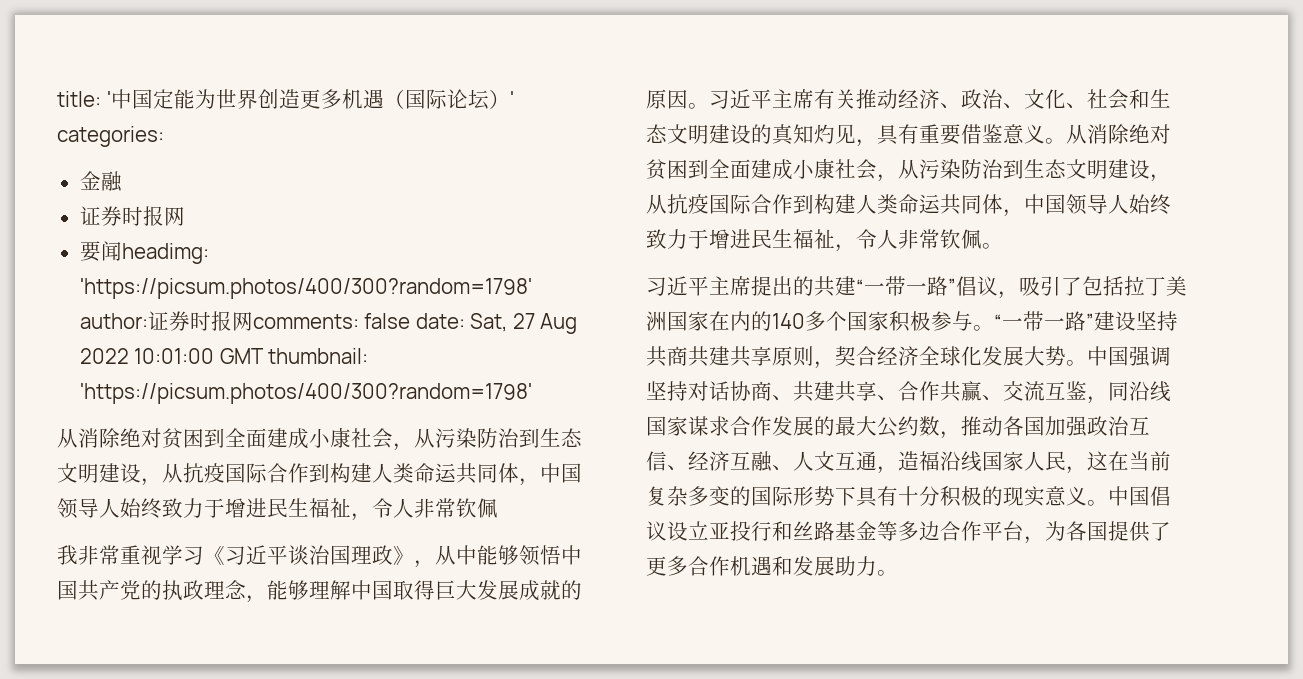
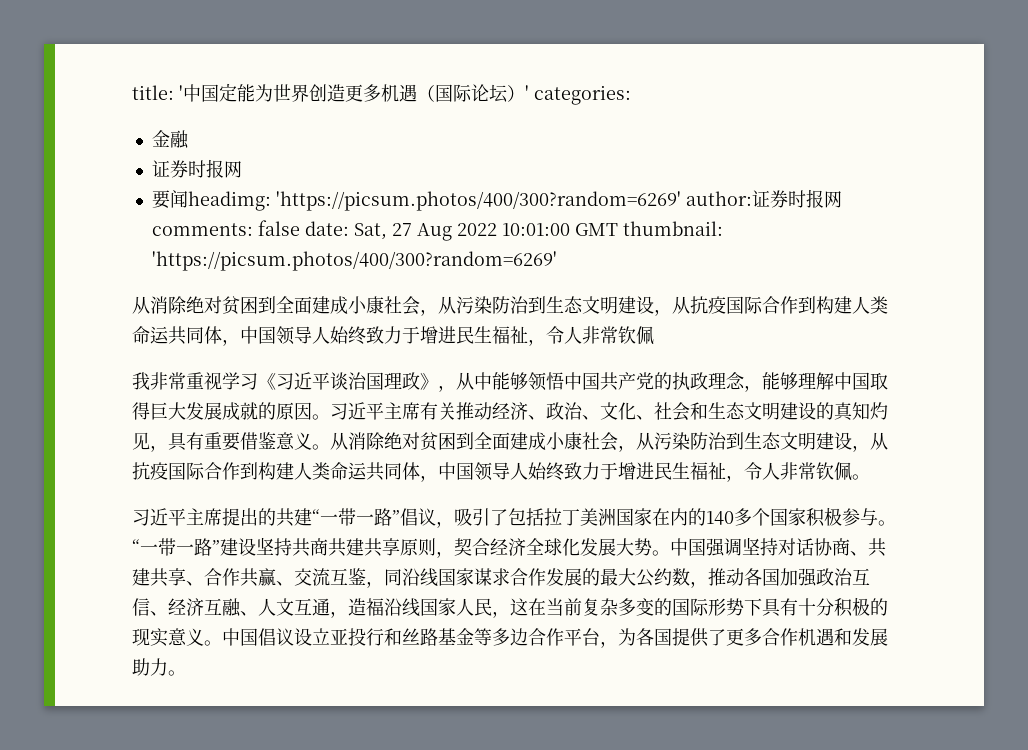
- 要闻headimg: 'https://picsum.photos/400/300?random=1798' author:证券时报网comments: false date: Sat, 27 Aug 2022 10:01:00 GMT thumbnail: 'https://picsum.photos/400/300?random=1798'
+ 要闻headimg: 'https://picsum.photos/400/300?random=6269' author:证券时报网comments: false date: Sat, 27 Aug 2022 10:01:00 GMT thumbnail: 'https://picsum.photos/400/300?random=6269'

